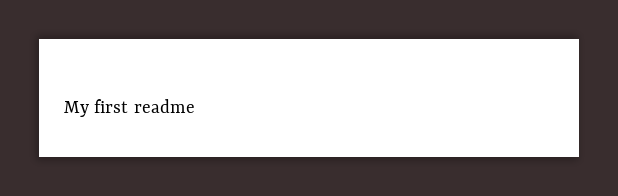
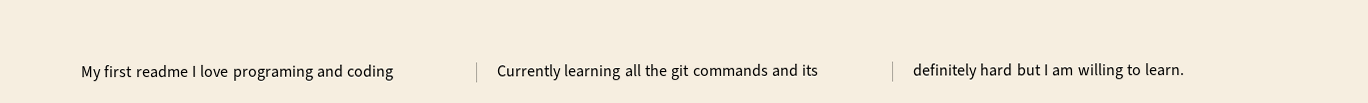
- My first readme
+ My first readme I love programing and coding Currently learning all the git commands and its definitely hard but I am willing to learn.

